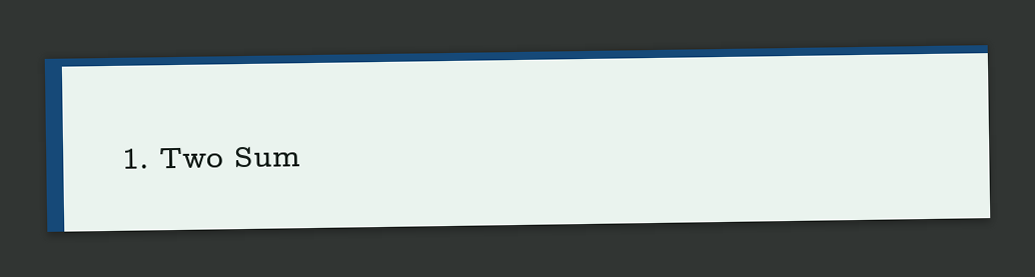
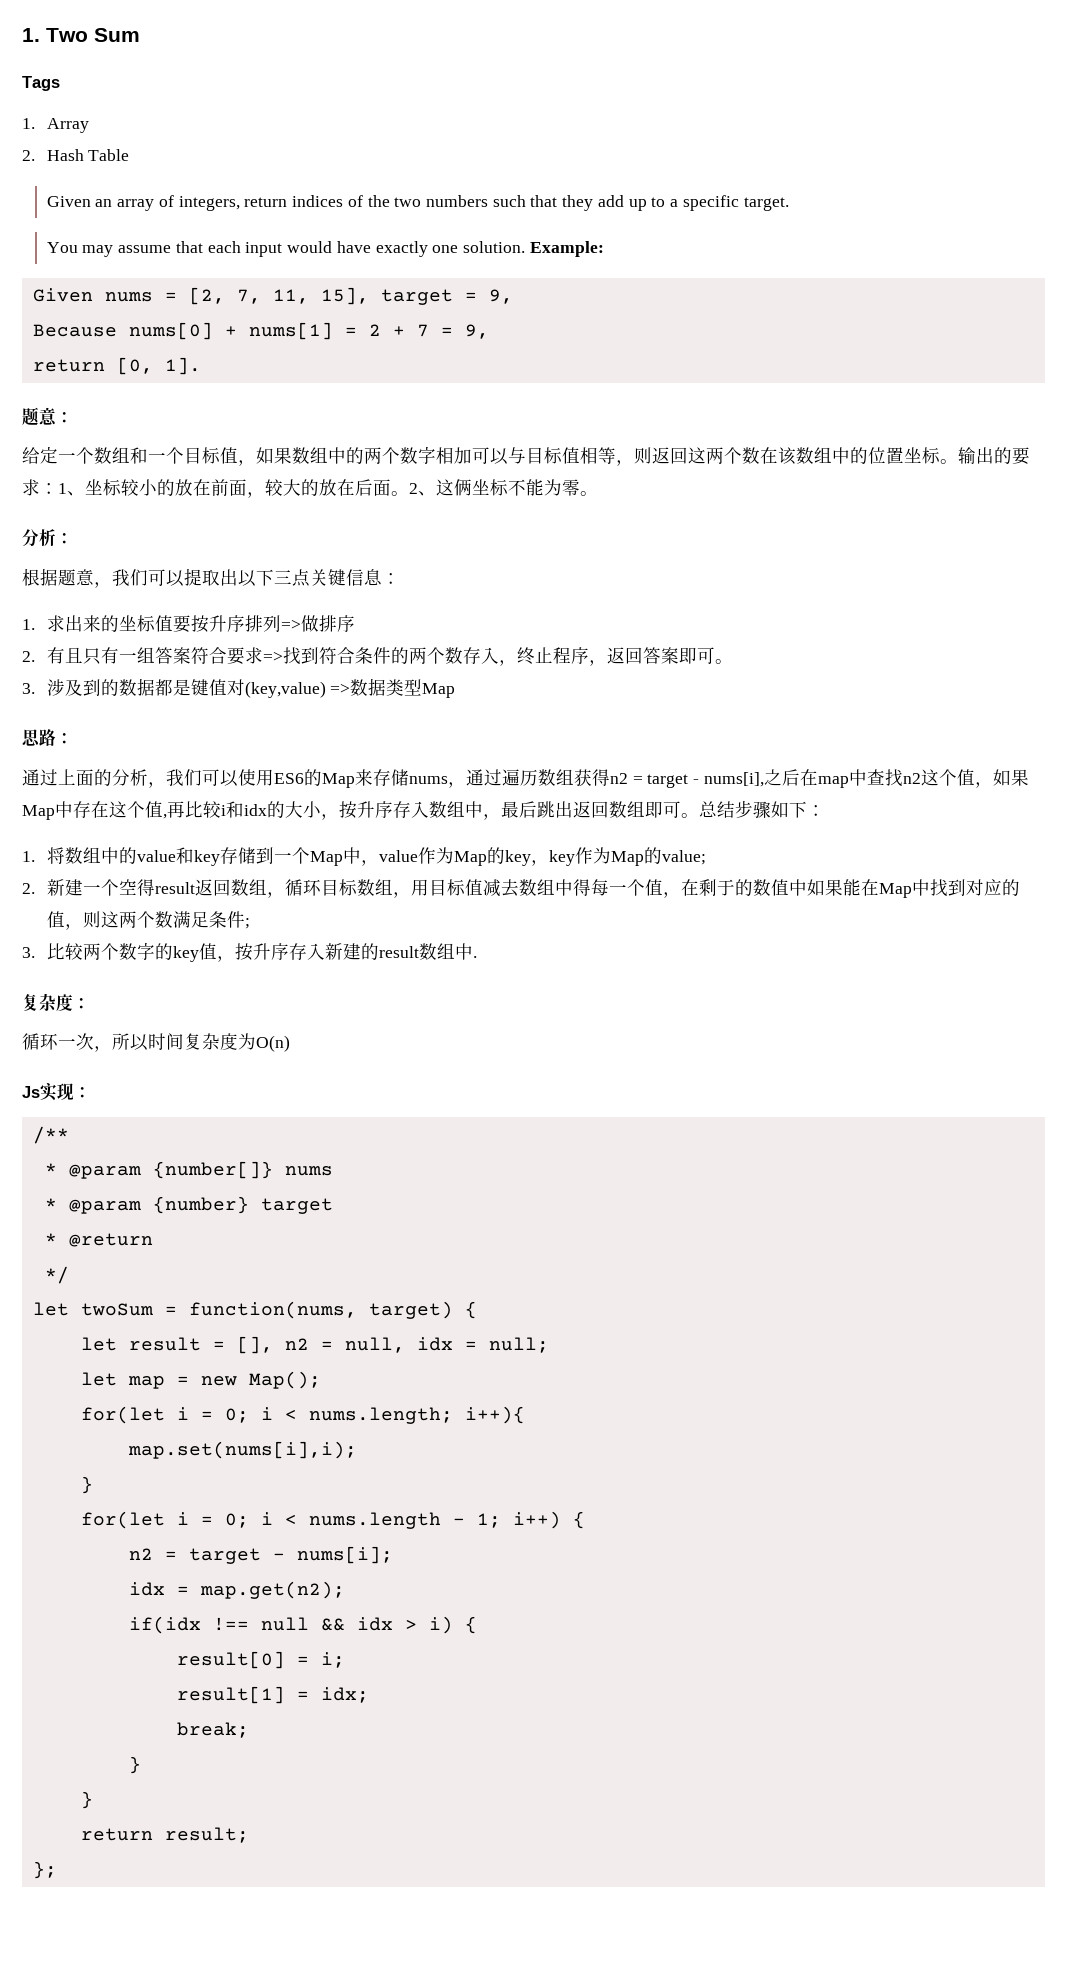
+ Tags
+ 1. Array
+ 2. Hash Table
+ Given an array of integers, return indices of the two numbers such that they add up to a specific target.
+ You may assume that each input would have exactly one solution. Example:
+ Given nums = [2, 7, 11, 15], target = 9,
+ Because nums[0] + nums[1] = 2 + 7 = 9,
+ return [0, 1].
+ 题意：
+ 给定一个数组和一个目标值，如果数组中的两个数字相加可以与目标值相等，则返回这两个数在该数组中的位置坐标。输出的要求：1、坐标较小的放在前面，较大的放在后面。2、这俩坐标不能为零。
+ 分析：
+ 根据题意，我们可以提取出以下三点关键信息：
+ 1.求出来的坐标值要按升序排列=>做排序
+ 2.有且只有一组答案符合要求=>找到符合条件的两个数存入，终止程序，返回答案即可。
+ 3.涉及到的数据都是键值对(key,value) =>数据类型Map
+ 思路：
+ 通过上面的分析，我们可以使用ES6的Map来存储nums，通过遍历数组获得n2 = target - nums[i],之后在map中查找n2这个值，如果Map中存在这个值,再比较i和idx的大小，按升序存入数组中，最后跳出返回数组即可。总结步骤如下：
+ 1.将数组中的value和key存储到一个Map中，value作为Map的key，key作为Map的value;
+ 2.新建一个空得result返回数组，循环目标数组，用目标值减去数组中得每一个值，在剩于的数值中如果能在Map中找到对应的值，则这两个数满足条件;
+ 3.比较两个数字的key值，按升序存入新建的result数组中.
+ 复杂度：
+ 循环一次，所以时间复杂度为O(n)
+ Js实现：
+ /**
+ * @param {number[]} nums
+ * @param {number} target
+ * @return
+ */
+ let twoSum = function(nums, target) {
+ let result = [], n2 = null, idx = null;
+ let map = new Map();
+ for(let i = 0; i < nums.length; i++){
+ map.set(nums[i],i);
+ }
+ for(let i = 0; i < nums.length - 1; i++) {
+ n2 = target - nums[i];
+ idx = map.get(n2);
+ if(idx !== null && idx > i) {
+ result[0] = i;
+ result[1] = idx;
+ break;
+ }
+ }
+ return result;
+ };

